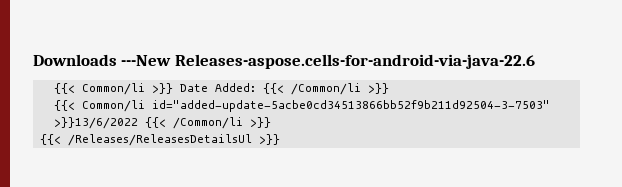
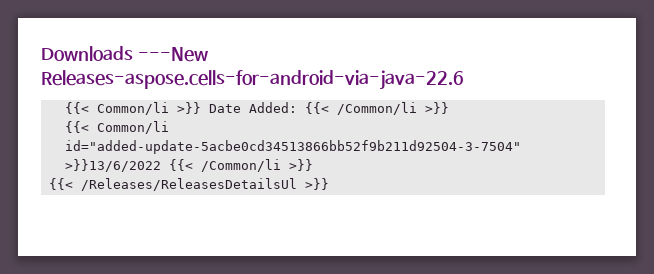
- {{< Common/li id="added-update-5acbe0cd34513866bb52f9b211d92504-3-7503" >}}13/6/2022 {{< /Common/li >}}
+ {{< Common/li id="added-update-5acbe0cd34513866bb52f9b211d92504-3-7504" >}}13/6/2022 {{< /Common/li >}}

